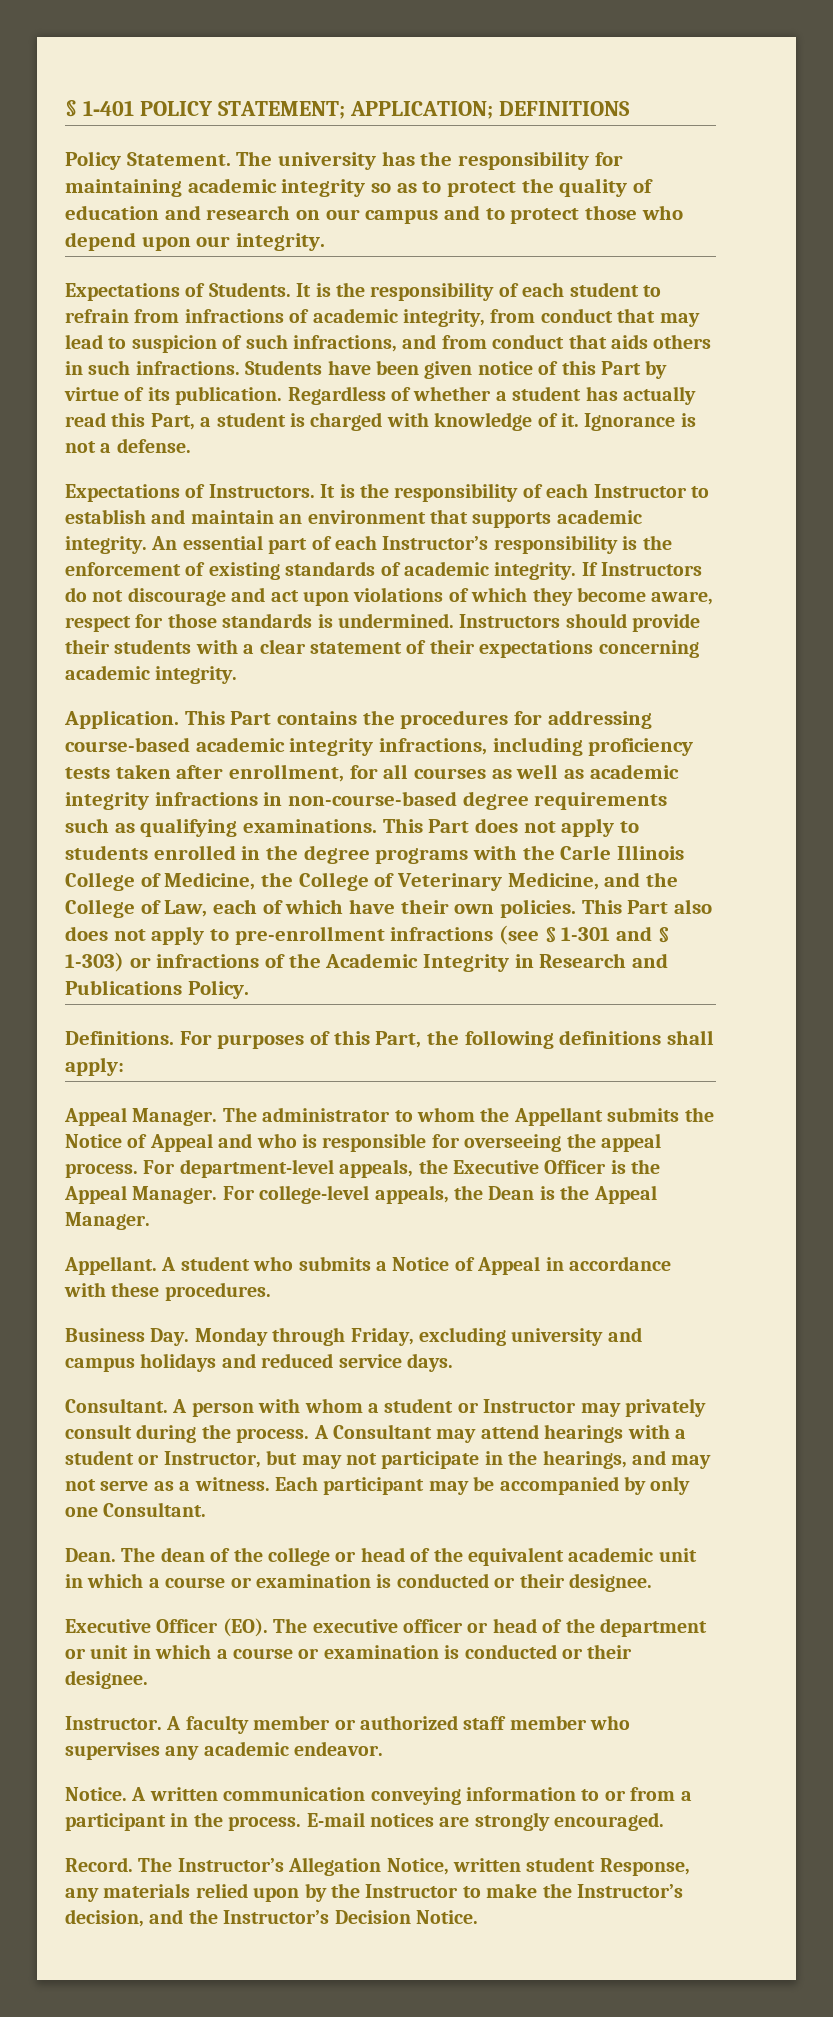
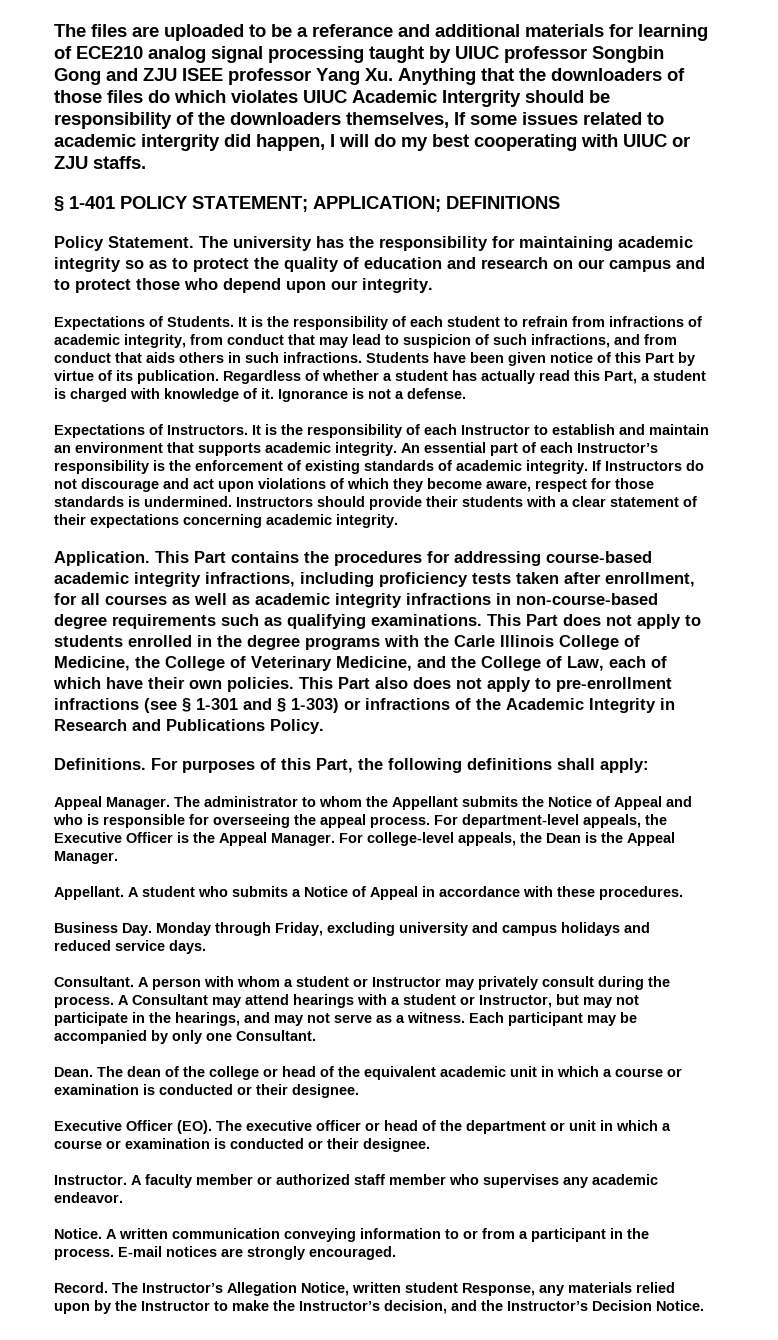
+ The files are uploaded to be a referance and additional materials for learning of ECE210 analog signal processing taught by UIUC professor Songbin Gong and ZJU ISEE professor Yang Xu. Anything that the downloaders of those files do which violates UIUC Academic Intergrity should be responsibility of the downloaders themselves, If some issues related to academic intergrity did happen, I will do my best cooperating with UIUC or ZJU staffs.

